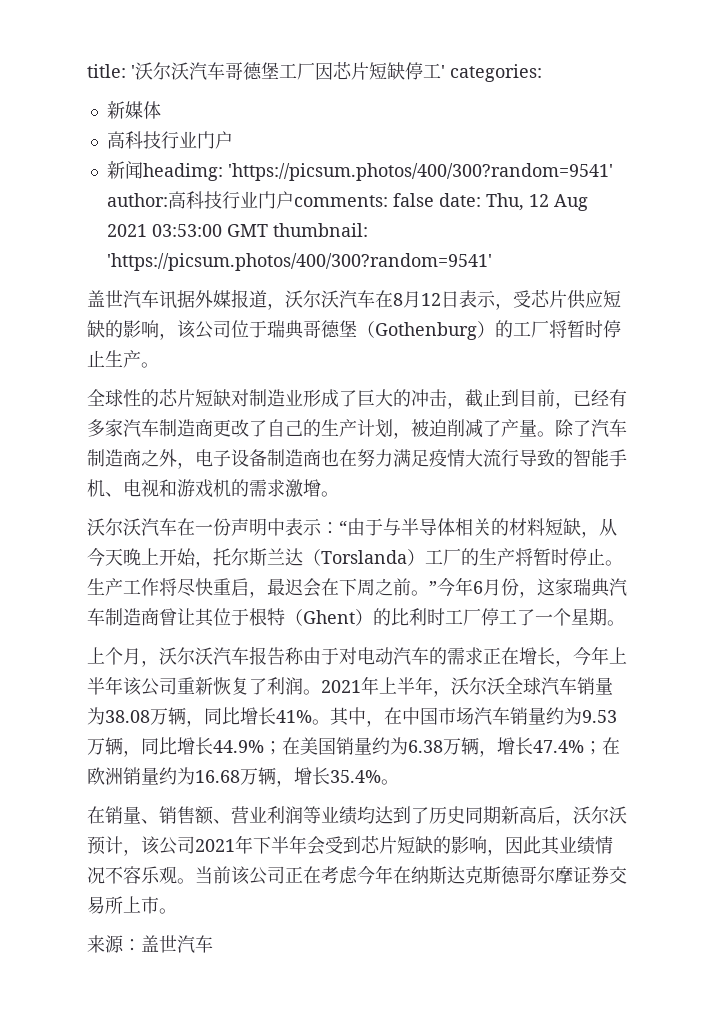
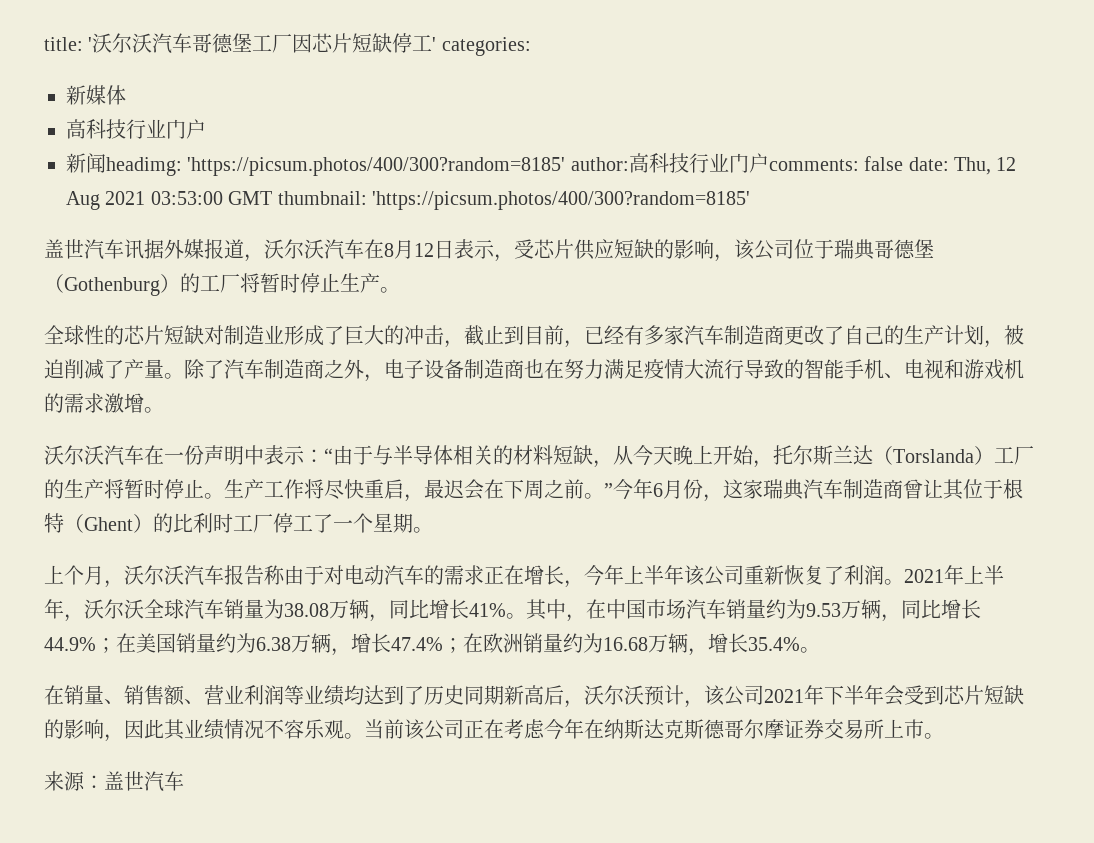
- 新闻headimg: 'https://picsum.photos/400/300?random=9541' author:高科技行业门户comments: false date: Thu, 12 Aug 2021 03:53:00 GMT thumbnail: 'https://picsum.photos/400/300?random=9541'
+ 新闻headimg: 'https://picsum.photos/400/300?random=8185' author:高科技行业门户comments: false date: Thu, 12 Aug 2021 03:53:00 GMT thumbnail: 'https://picsum.photos/400/300?random=8185'

